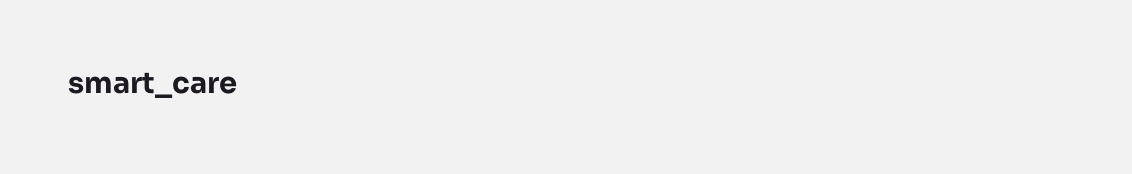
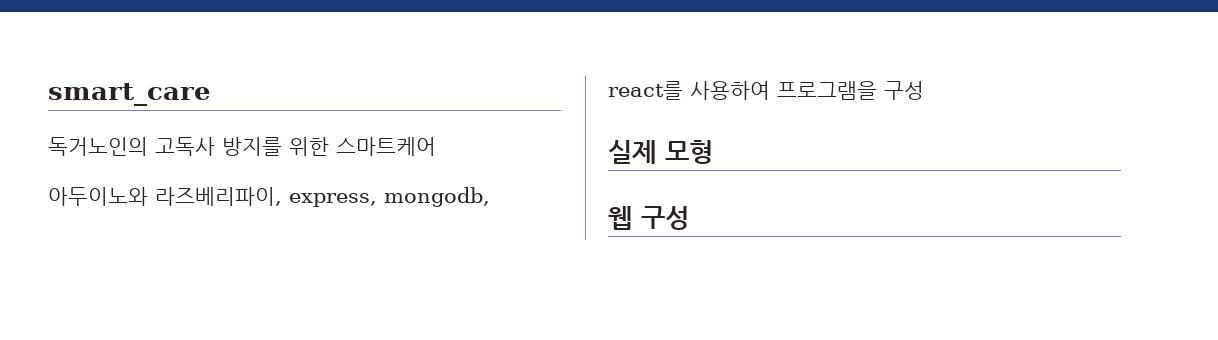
+ 독거노인의 고독사 방지를 위한 스마트케어
+ 아두이노와 라즈베리파이, express, mongodb, react를 사용하여 프로그램을 구성
+ 실제 모형
+ 웹 구성

